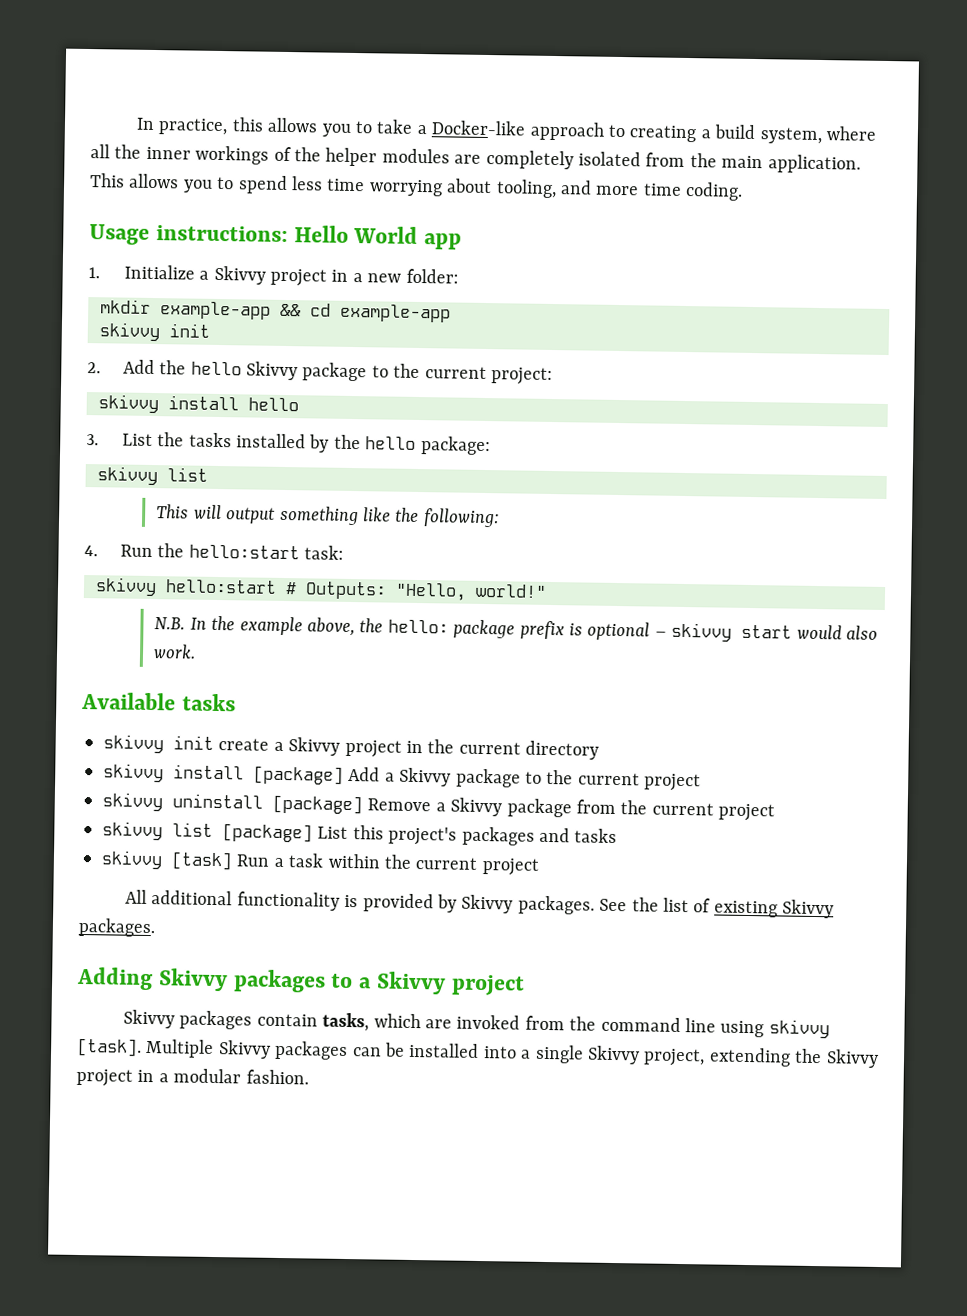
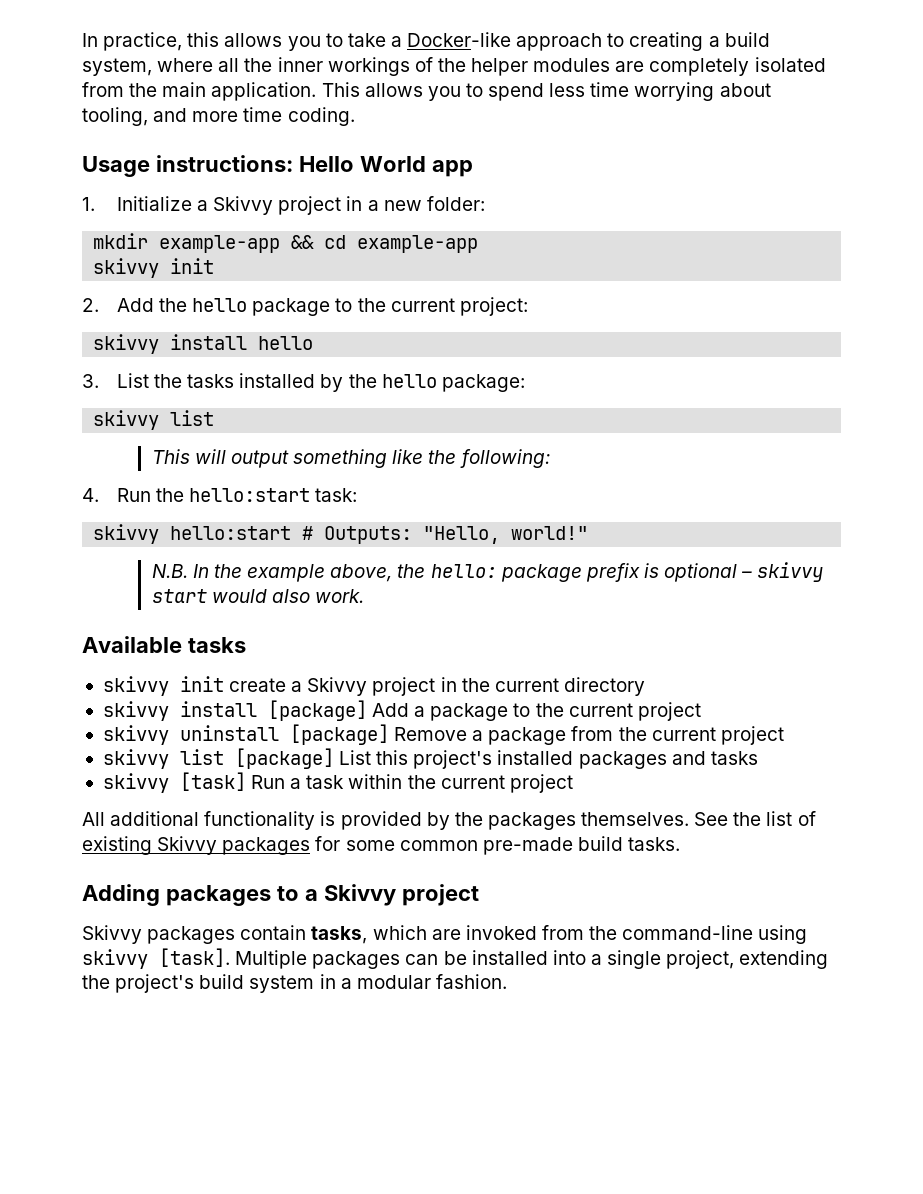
- 2. Add the hello Skivvy package to the current project:
+ 2. Add the hello package to the current project:
- skivvy install [package] Add a Skivvy package to the current project
+ skivvy install [package] Add a package to the current project
- skivvy uninstall [package] Remove a Skivvy package from the current project
+ skivvy uninstall [package] Remove a package from the current project
- skivvy list [package] List this project's packages and tasks
+ skivvy list [package] List this project's installed packages and tasks
- All additional functionality is provided by Skivvy packages.
+ All additional functionality is provided by the packages themselves.
- See the list of existing Skivvy packages.
+ See the list of existing Skivvy packages for some common pre-made build tasks.
- Adding Skivvy packages to a Skivvy project
+ Adding packages to a Skivvy project
- Skivvy packages contain tasks, which are invoked from the command line using skivvy [task].
+ Skivvy packages contain tasks, which are invoked from the command-line using skivvy [task].
- Multiple Skivvy packages can be installed into a single Skivvy project, extending the Skivvy project in a modular fashion.
+ Multiple packages can be installed into a single project, extending the project's build system in a modular fashion.

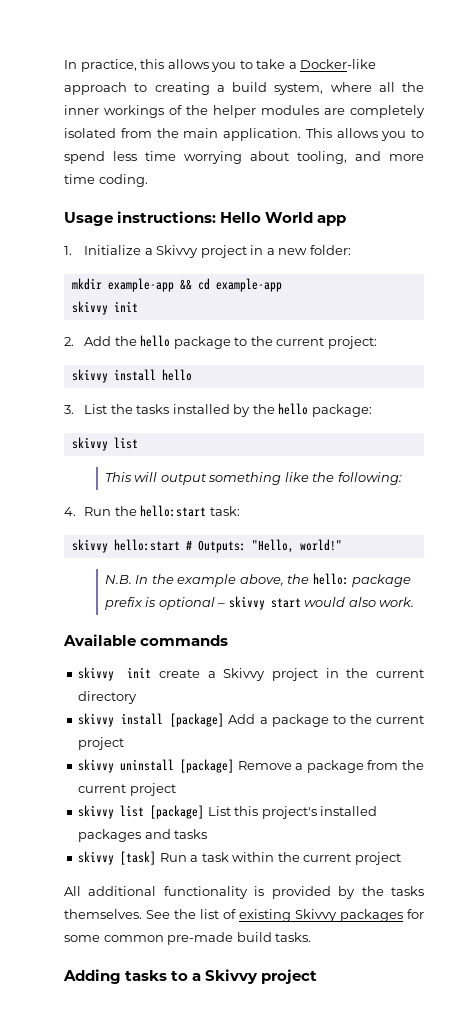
- Available tasks
+ Available commands
- All additional functionality is provided by the packages themselves.
+ All additional functionality is provided by the tasks themselves.
- Adding packages to a Skivvy project
+ Adding tasks to a Skivvy project
- Skivvy packages contain tasks, which are invoked from the command-line using skivvy [task]. Multiple packages can be installed into a single project, extending the project's build system in a modular fashion.

